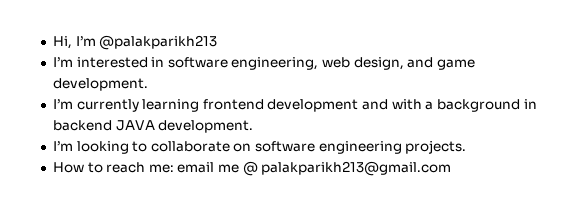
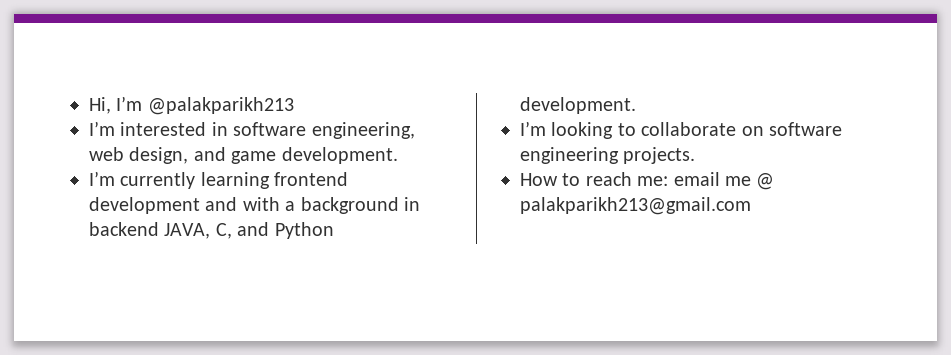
- I’m currently learning frontend development and with a background in backend JAVA development.
+ I’m currently learning frontend development and with a background in backend JAVA, C, and Python development.

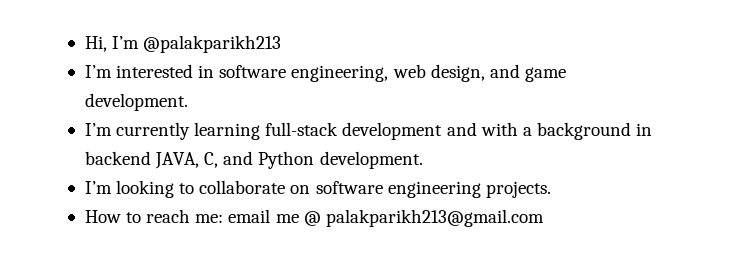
- I’m currently learning frontend development and with a background in backend JAVA, C, and Python development.
+ I’m currently learning full-stack development and with a background in backend JAVA, C, and Python development.

